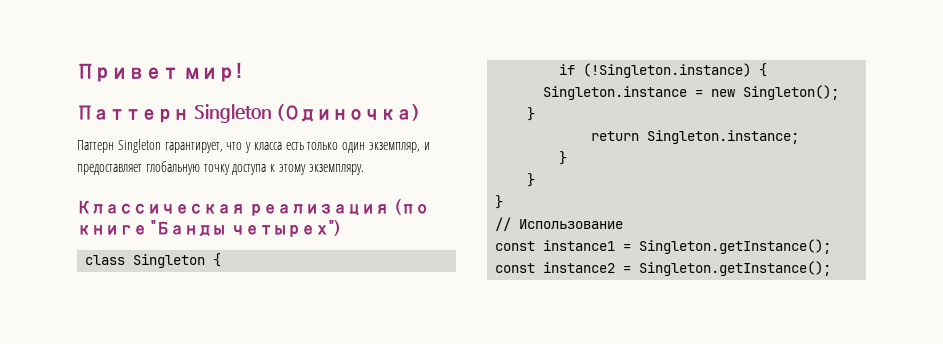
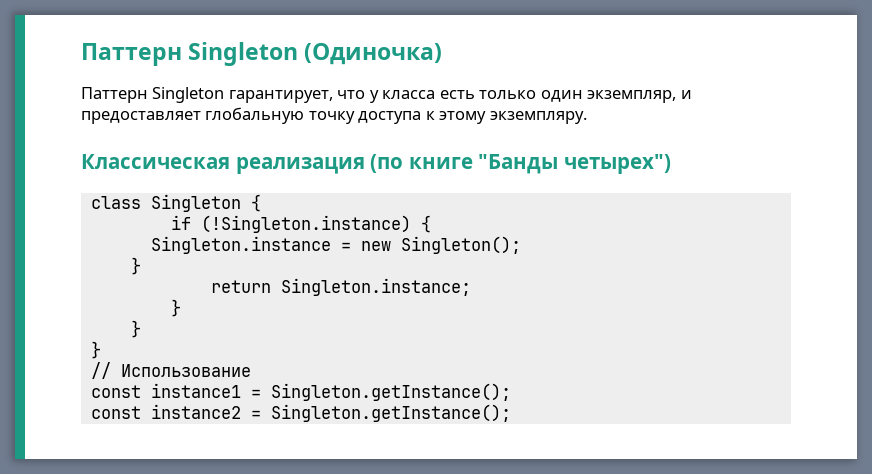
- Привет мир!

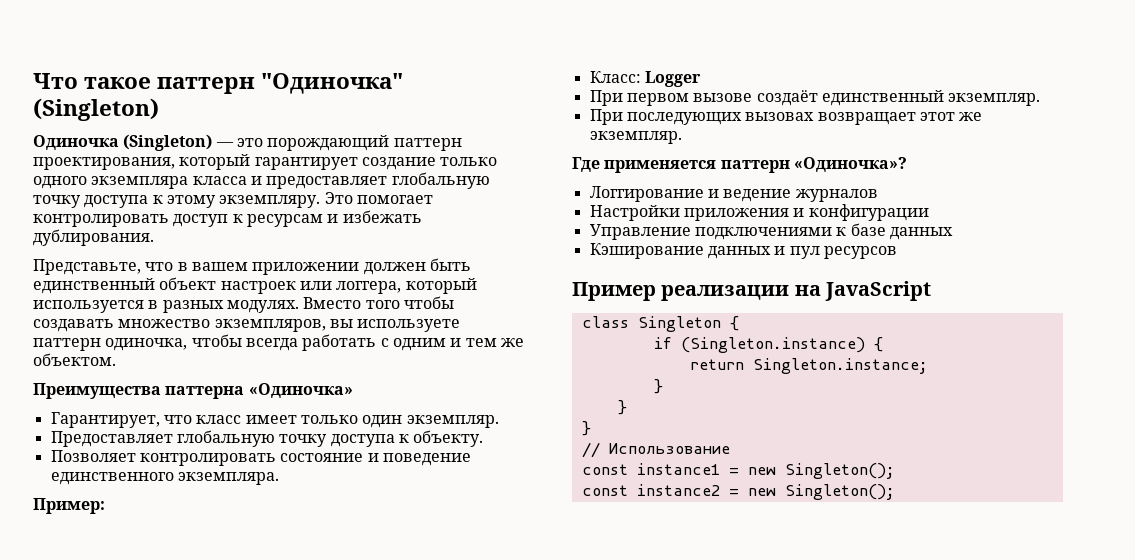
- Паттерн Singleton (Одиночка)
- Паттерн Singleton гарантирует, что у класса есть только один экземпляр, и предоставляет глобальную точку доступа к этому экземпляру.
- Классическая реализация (по книге "Банды четырех")
+ Что такое паттерн "Одиночка" (Singleton)
+ Одиночка (Singleton) — это порождающий паттерн проектирования, который гарантирует создание только одного экземпляра класса и предоставляет глобальную точку доступа к этому экземпляру. Это помогает контролировать доступ к ресурсам и избежать дублирования.
+ Представьте, что в вашем приложении должен быть единственный объект настроек или логгера, который используется в разных модулях. Вместо того чтобы создавать множество экземпляров, вы используете паттерн одиночка, чтобы всегда работать с одним и тем же объектом.
+ Преимущества паттерна «Одиночка»
+ Гарантирует, что класс имеет только один экземпляр.
+ Предоставляет глобальную точку доступа к объекту.
+ Позволяет контролировать состояние и поведение единственного экземпляра.
+ Пример:
+ Класс: Logger
+ При первом вызове создаёт единственный экземпляр.
+ При последующих вызовах возвращает этот же экземпляр.
+ Где применяется паттерн «Одиночка»?
+ Логгирование и ведение журналов
+ Настройки приложения и конфигурации
+ Управление подключениями к базе данных
+ Кэширование данных и пул ресурсов
+ Пример реализации на JavaScript
- if (!Singleton.instance) {
- Singleton.instance = new Singleton();
- }
+ if (Singleton.instance) {
- const instance1 = Singleton.getInstance();
+ const instance1 = new Singleton();
- const instance2 = Singleton.getInstance();
+ const instance2 = new Singleton();

